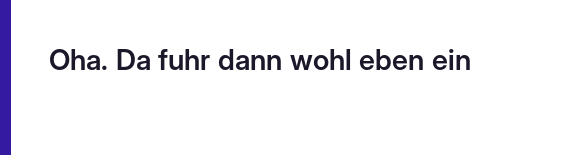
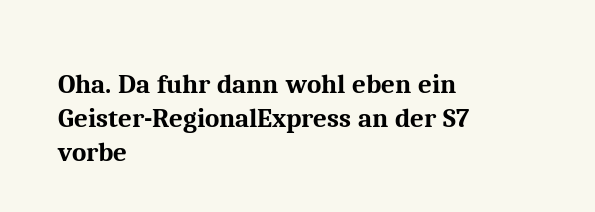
- Oha. Da fuhr dann wohl eben ein
+ Oha. Da fuhr dann wohl eben ein Geister-RegionalExpress an der S7 vorbe

